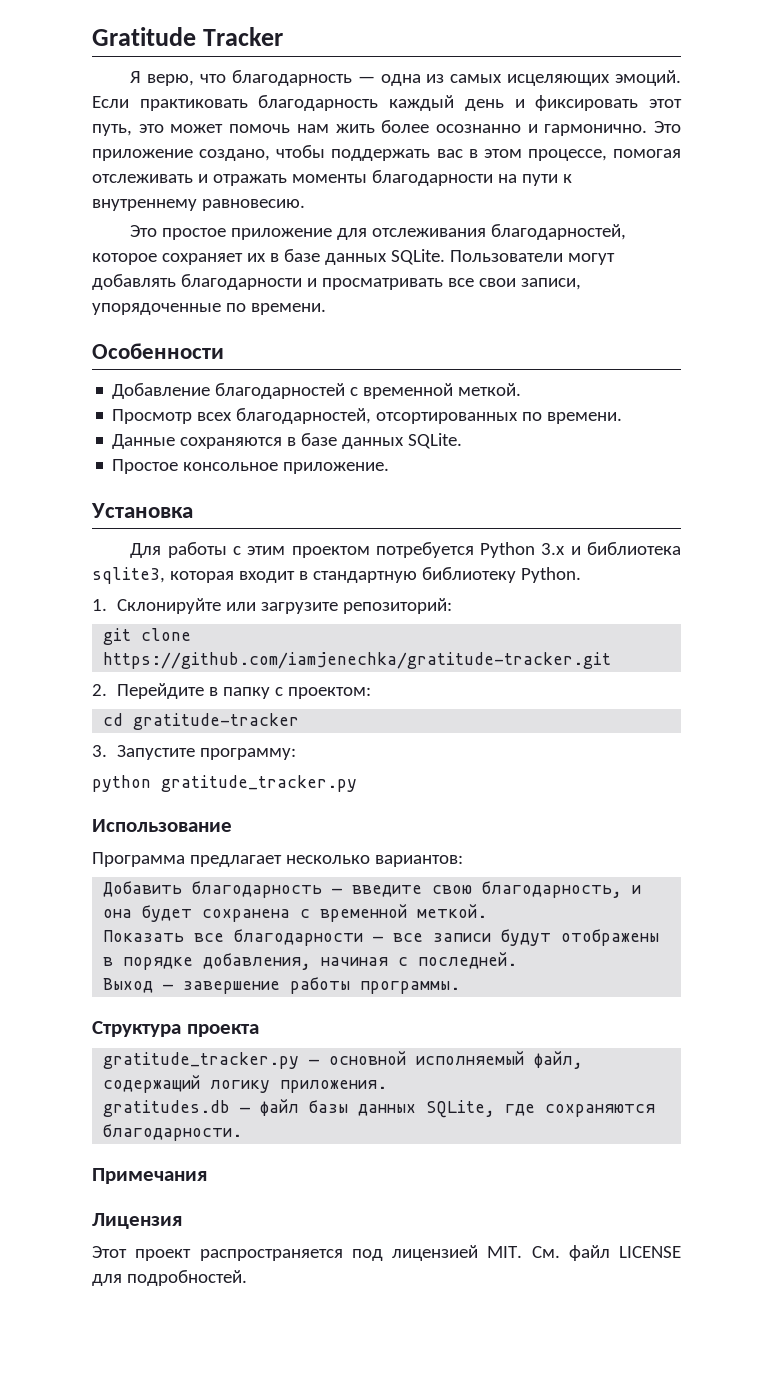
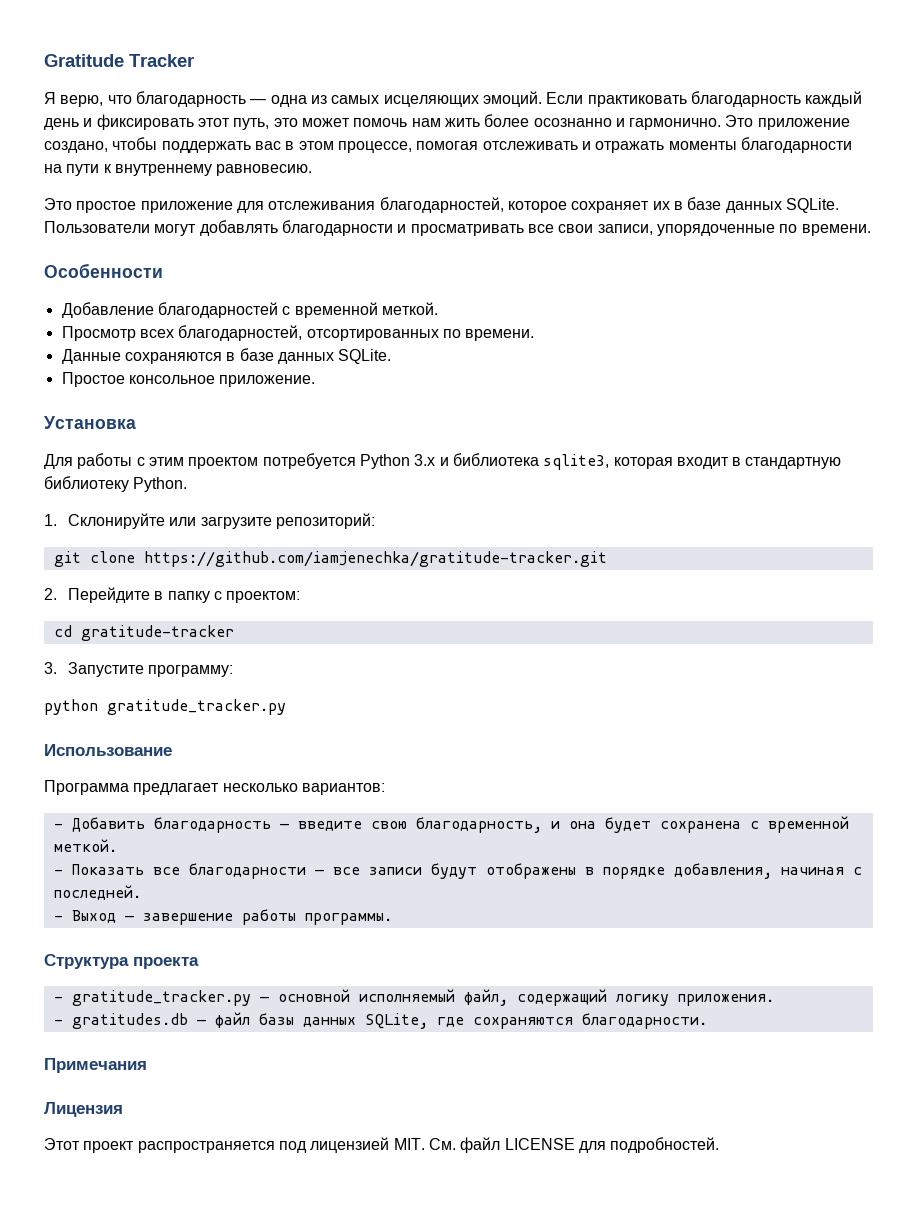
- Добавить благодарность — введите свою благодарность, и она будет сохранена с временной меткой.
+ - Добавить благодарность — введите свою благодарность, и она будет сохранена с временной меткой.
- Показать все благодарности — все записи будут отображены в порядке добавления, начиная с последней.
+ - Показать все благодарности — все записи будут отображены в порядке добавления, начиная с последней.
- Выход — завершение работы программы.
+ - Выход — завершение работы программы.
- gratitude_tracker.py — основной исполняемый файл, содержащий логику приложения.
+ - gratitude_tracker.py — основной исполняемый файл, содержащий логику приложения.
- gratitudes.db — файл базы данных SQLite, где сохраняются благодарности.
+ - gratitudes.db — файл базы данных SQLite, где сохраняются благодарности.

